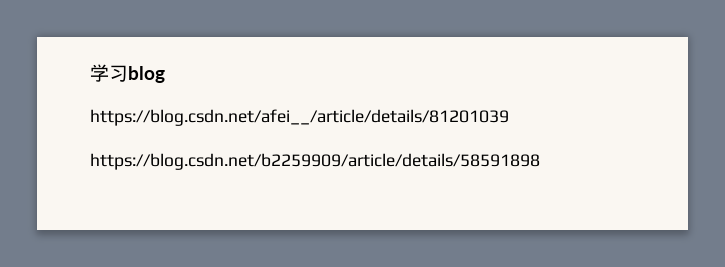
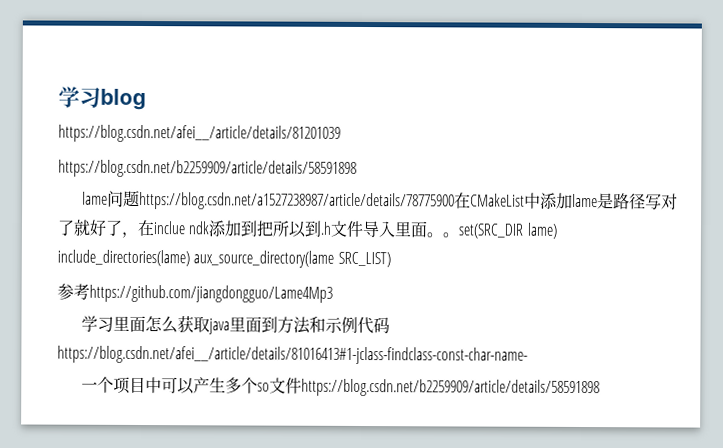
+ lame问题https://blog.csdn.net/a1527238987/article/details/78775900在CMakeList中添加lame是路径写对了就好了，在inclue ndk添加到把所以到.h文件导入里面。。set(SRC_DIR lame) include_directories(lame) aux_source_directory(lame SRC_LIST)
+ 参考https://github.com/jiangdongguo/Lame4Mp3
+ 学习里面怎么获取java里面到方法和示例代码https://blog.csdn.net/afei__/article/details/81016413#1-jclass-findclass-const-char-name-
+ 一个项目中可以产生多个so文件https://blog.csdn.net/b2259909/article/details/58591898

